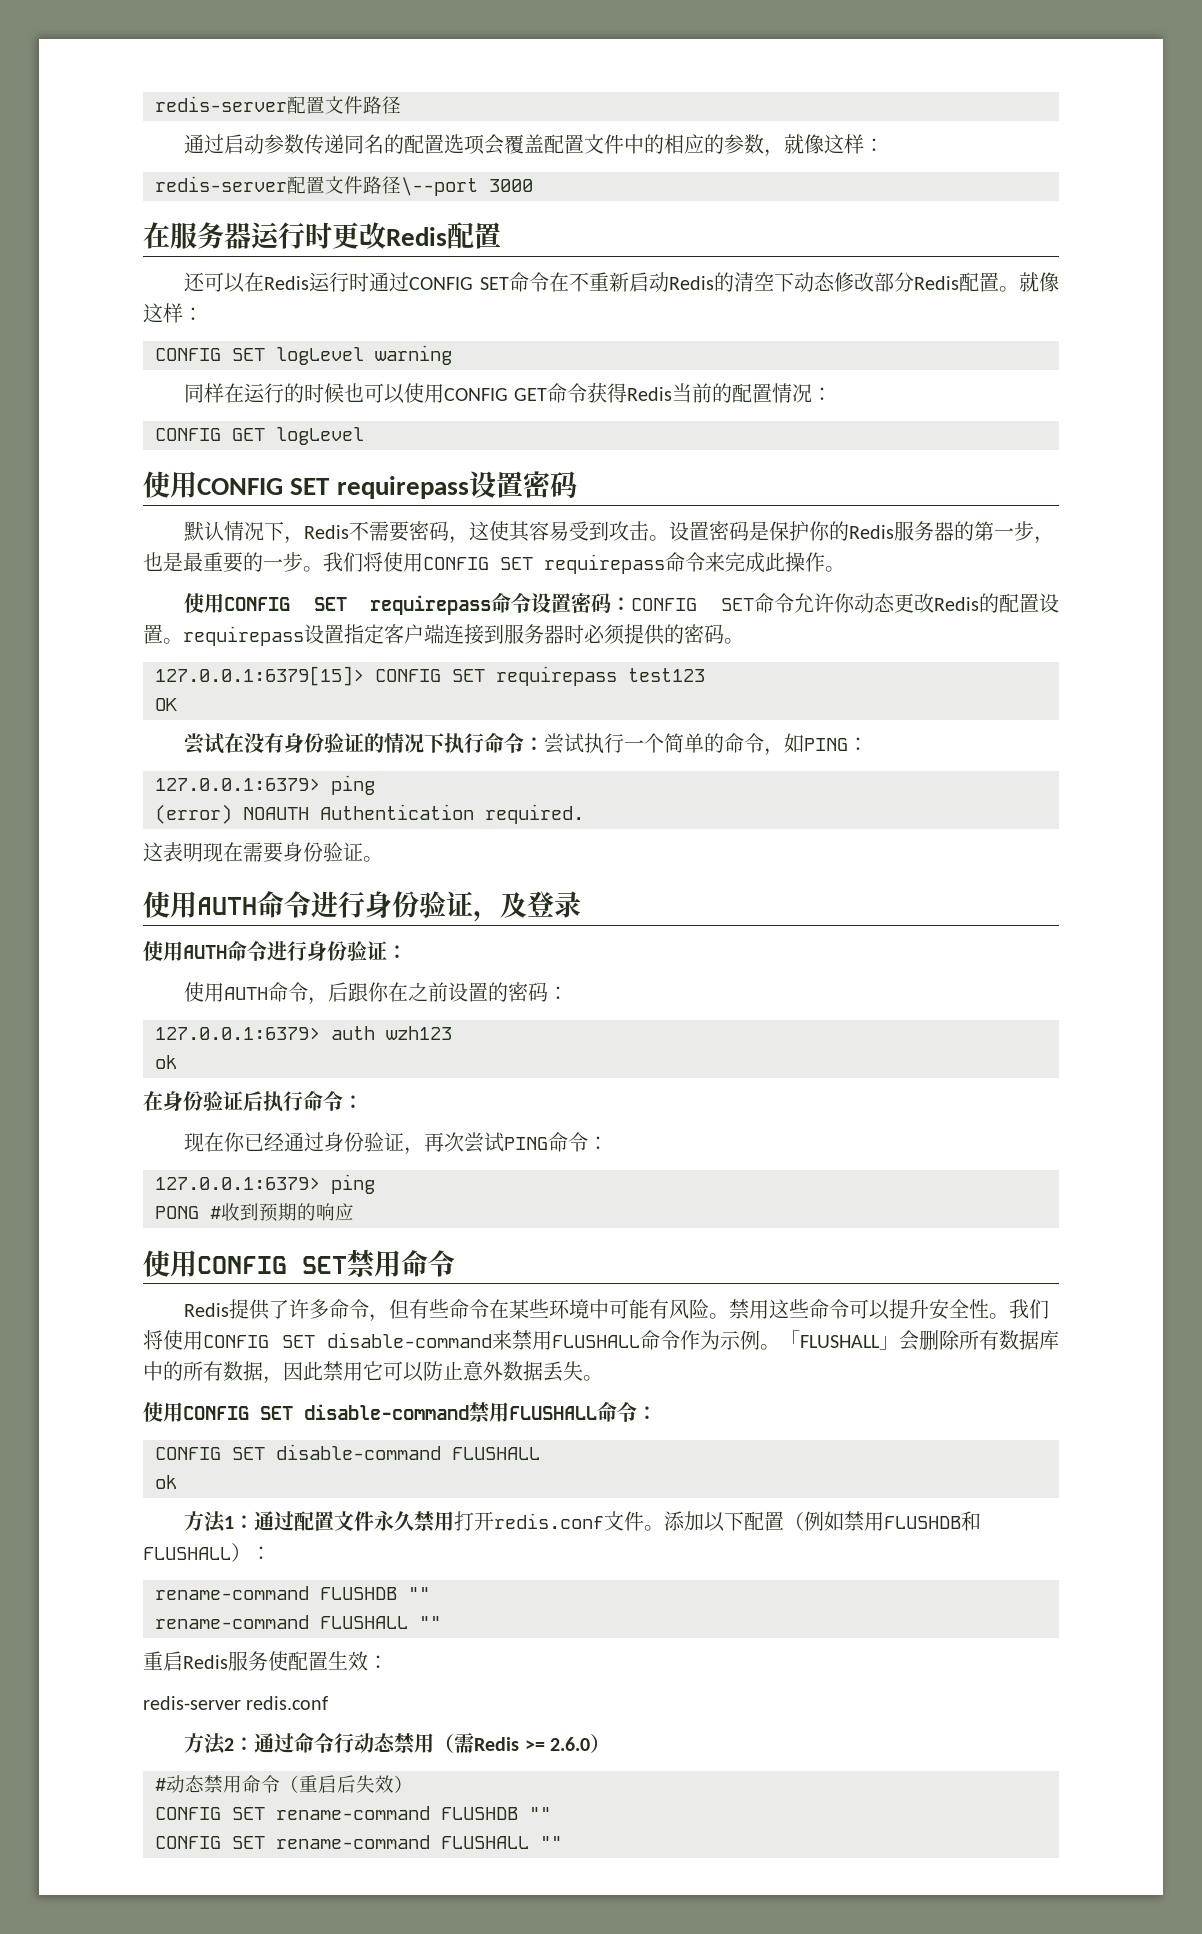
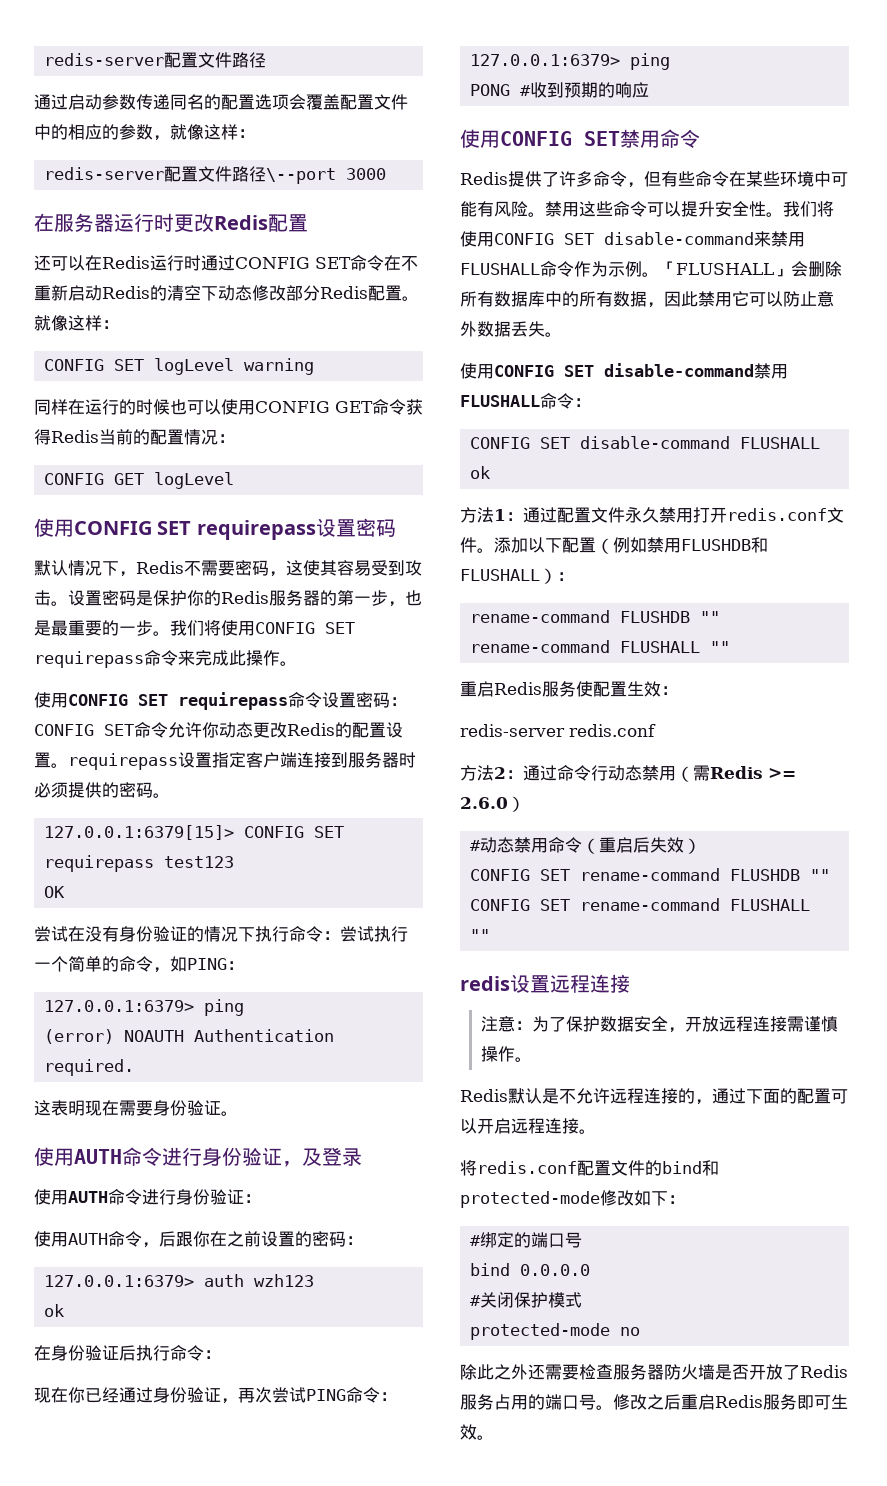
+ redis设置远程连接
+ 注意：为了保护数据安全，开放远程连接需谨慎操作。
+ Redis默认是不允许远程连接的，通过下面的配置可以开启远程连接。
+ 将redis.conf配置文件的bind和protected-mode修改如下：
+ #绑定的端口号
+ bind 0.0.0.0
+ #关闭保护模式
+ protected-mode no
+ 除此之外还需要检查服务器防火墙是否开放了Redis服务占用的端口号。修改之后重启Redis服务即可生效。

